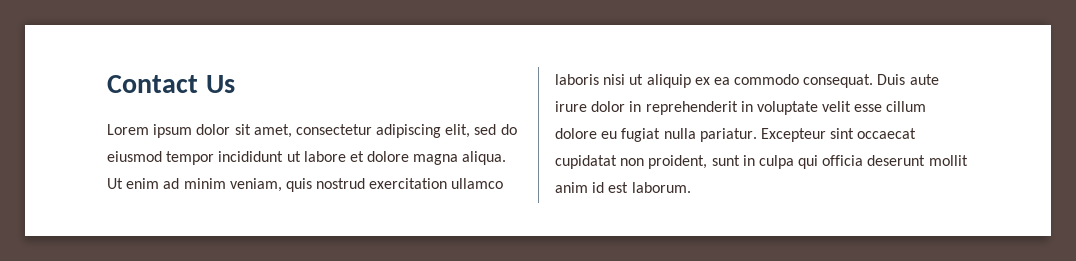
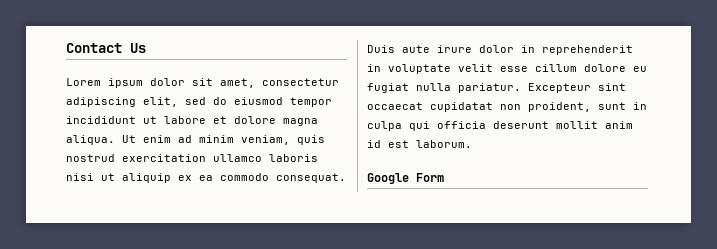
+ Google Form

